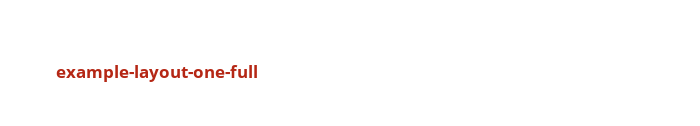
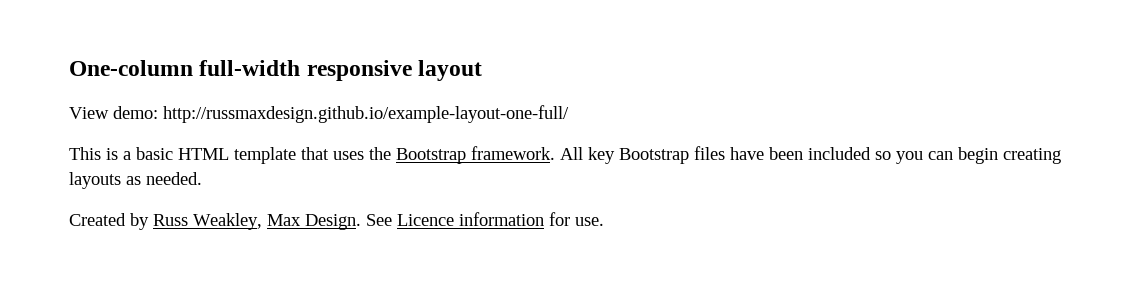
- example-layout-one-full
+ One-column full-width responsive layout
+ View demo: http://russmaxdesign.github.io/example-layout-one-full/
+ This is a basic HTML template that uses the Bootstrap framework. All key Bootstrap files have been included so you can begin creating layouts as needed.
+ Created by Russ Weakley, Max Design. See Licence information for use.

